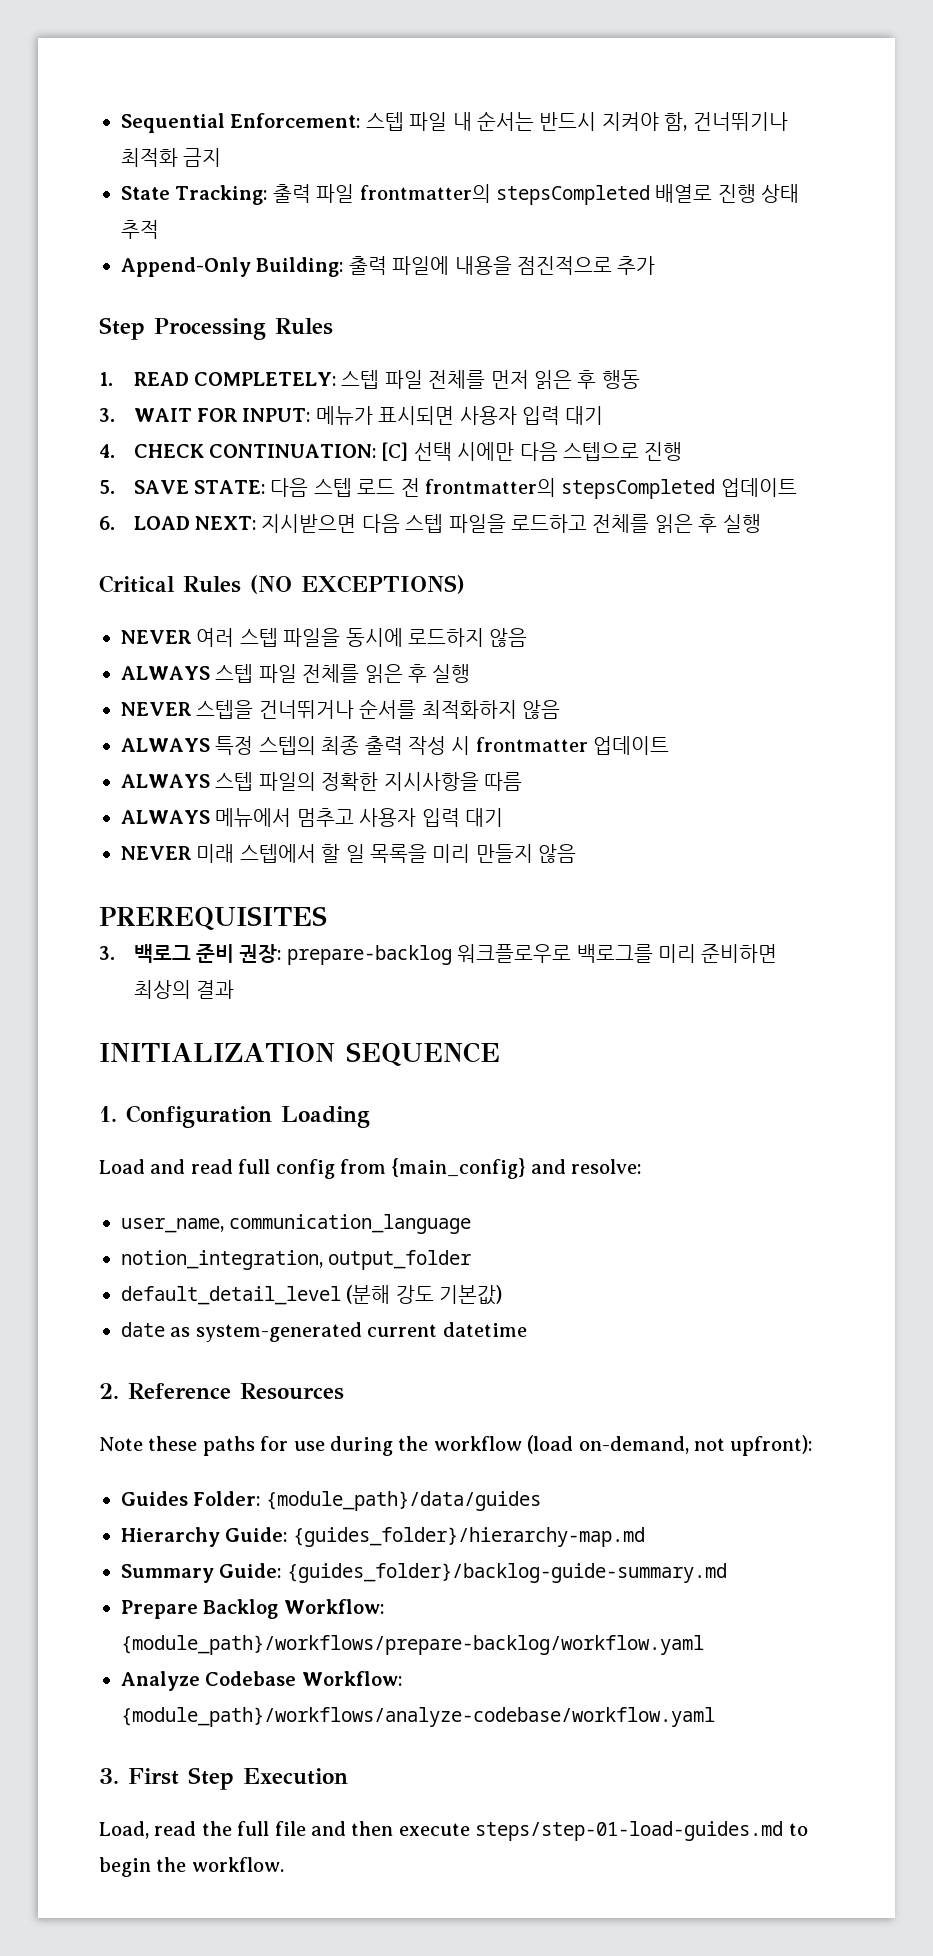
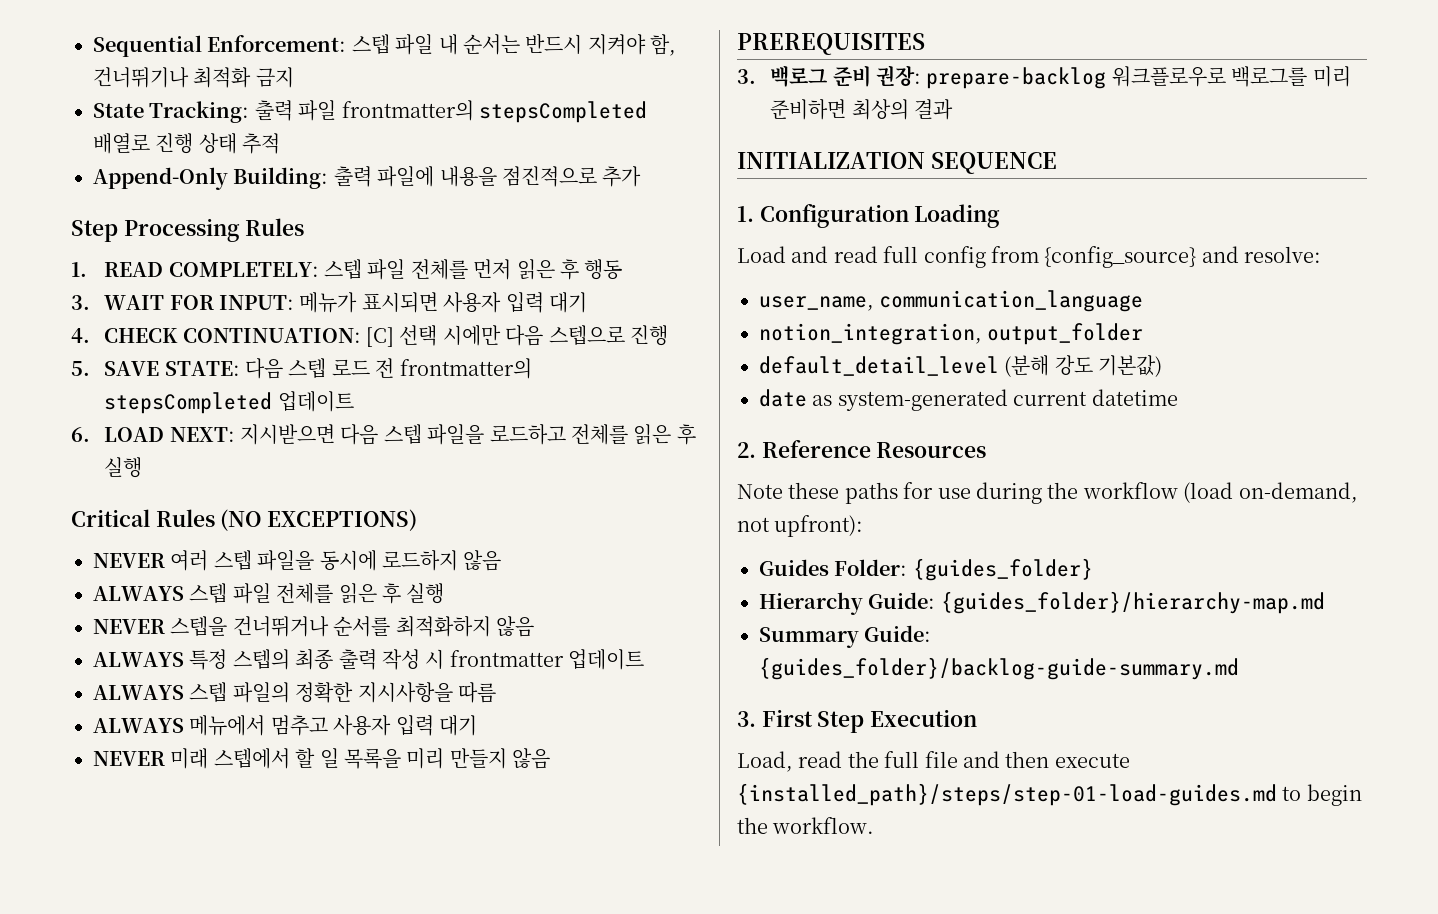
- Load and read full config from {main_config} and resolve:
+ Load and read full config from {config_source} and resolve:
- Guides Folder: {module_path}/data/guides
+ Guides Folder: {guides_folder}
- Prepare Backlog Workflow: {module_path}/workflows/prepare-backlog/workflow.yaml
- Analyze Codebase Workflow: {module_path}/workflows/analyze-codebase/workflow.yaml
- Load, read the full file and then execute steps/step-01-load-guides.md to begin the workflow.
+ Load, read the full file and then execute {installed_path}/steps/step-01-load-guides.md to begin the workflow.

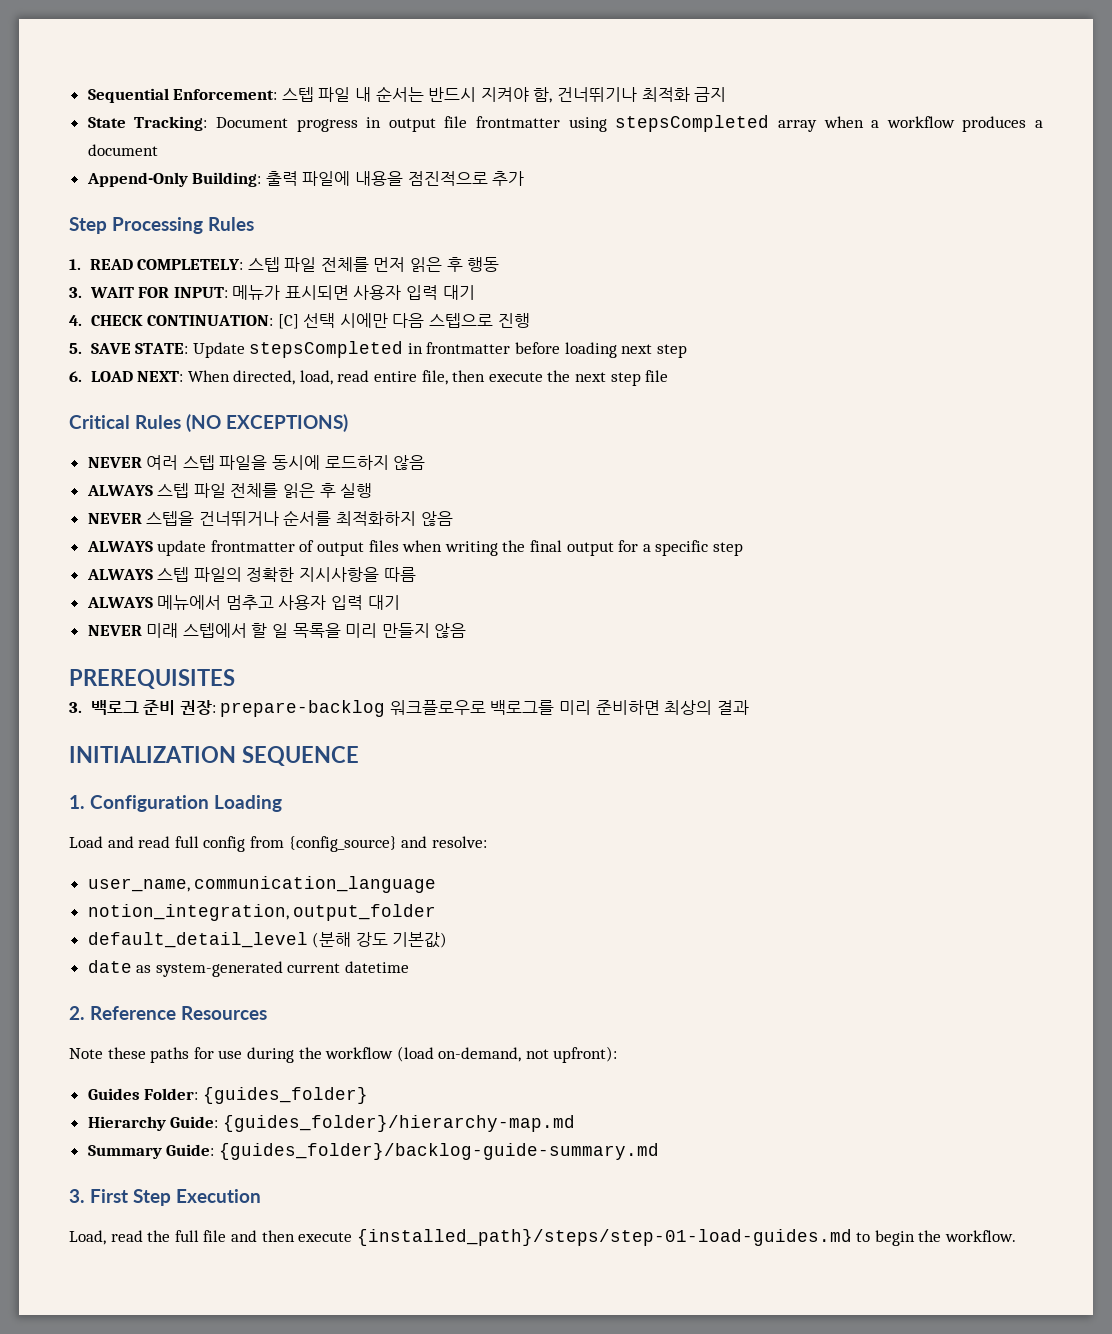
- State Tracking: 출력 파일 frontmatter의 stepsCompleted 배열로 진행 상태 추적
+ State Tracking: Document progress in output file frontmatter using stepsCompleted array when a workflow produces a document
- 5. SAVE STATE: 다음 스텝 로드 전 frontmatter의 stepsCompleted 업데이트
- 6. LOAD NEXT: 지시받으면 다음 스텝 파일을 로드하고 전체를 읽은 후 실행
+ 5. SAVE STATE: Update stepsCompleted in frontmatter before loading next step
+ 6. LOAD NEXT: When directed, load, read entire file, then execute the next step file
- ALWAYS 특정 스텝의 최종 출력 작성 시 frontmatter 업데이트
+ ALWAYS update frontmatter of output files when writing the final output for a specific step

